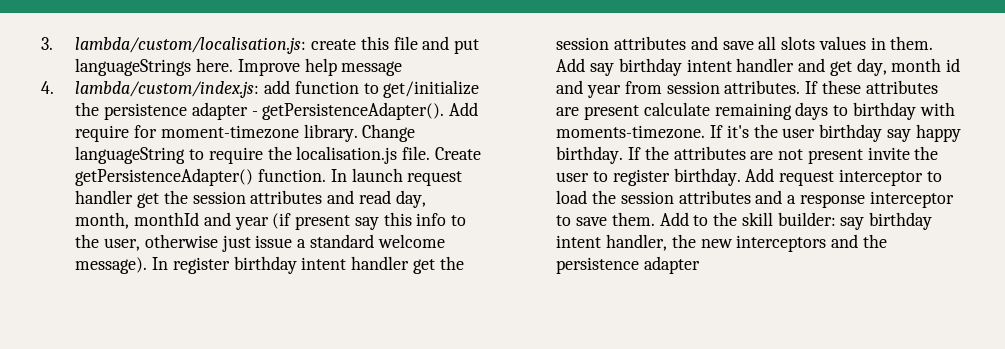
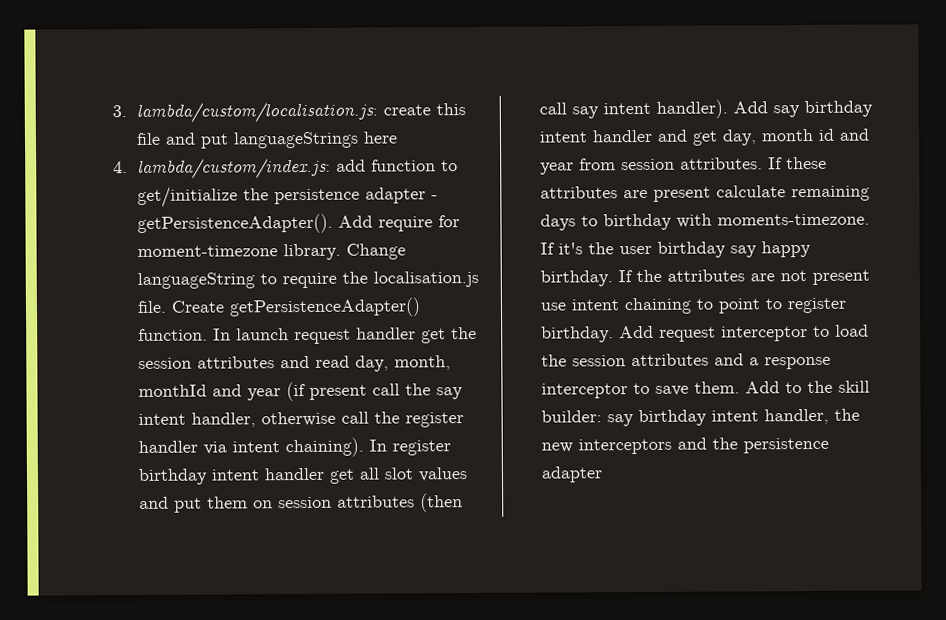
- 3. lambda/custom/localisation.js: create this file and put languageStrings here. Improve help message
+ 3. lambda/custom/localisation.js: create this file and put languageStrings here
- In launch request handler get the session attributes and read day, month, monthId and year (if present say this info to the user, otherwise just issue a standard welcome message).
+ In launch request handler get the session attributes and read day, month, monthId and year (if present call the say intent handler, otherwise call the register handler via intent chaining).
- In register birthday intent handler get the session attributes and save all slots values in them.
+ In register birthday intent handler get all slot values and put them on session attributes (then call say intent handler).
- If the attributes are not present invite the user to register birthday.
+ If the attributes are not present use intent chaining to point to register birthday.

